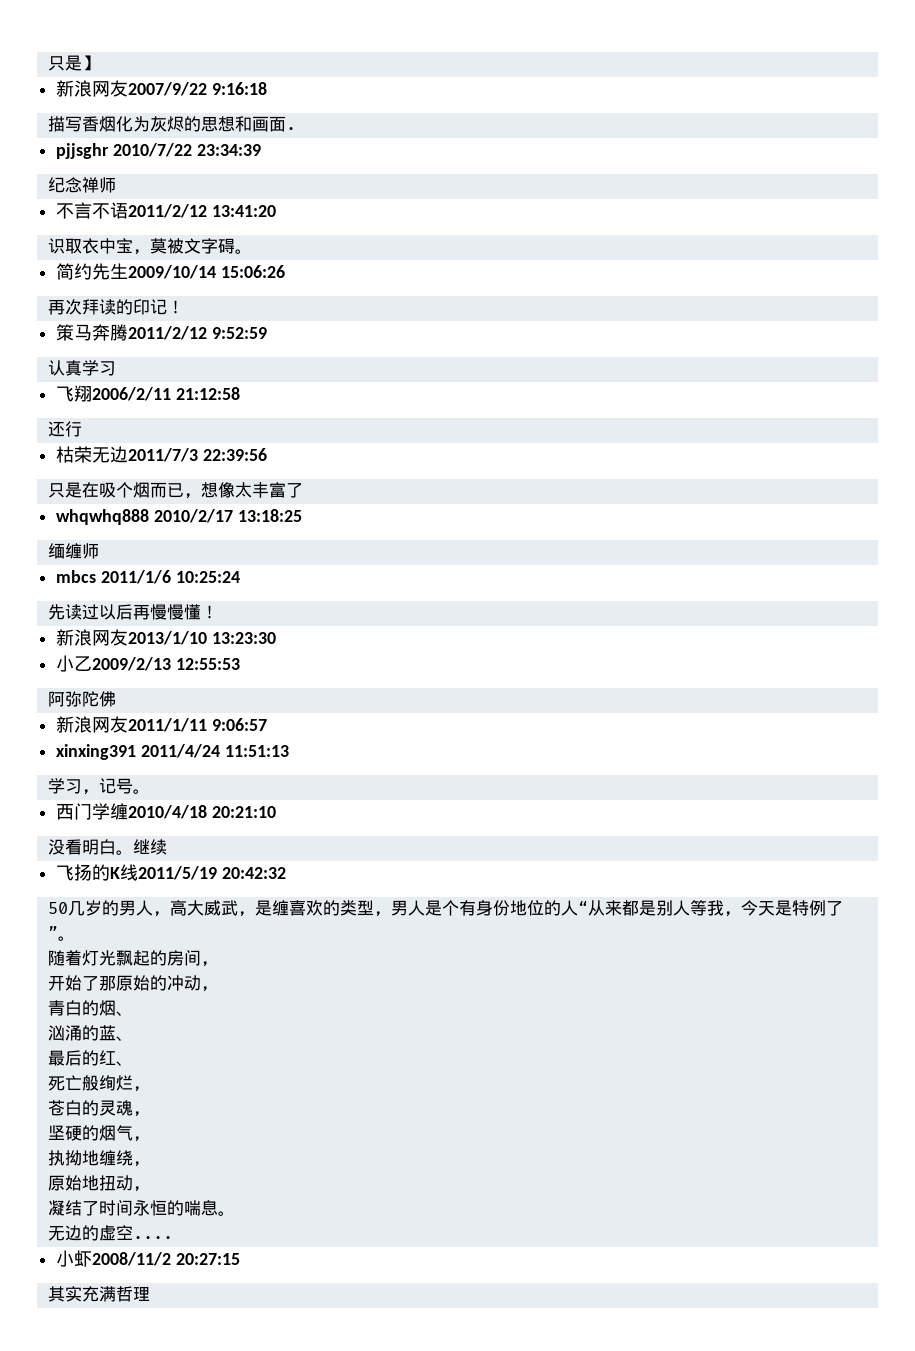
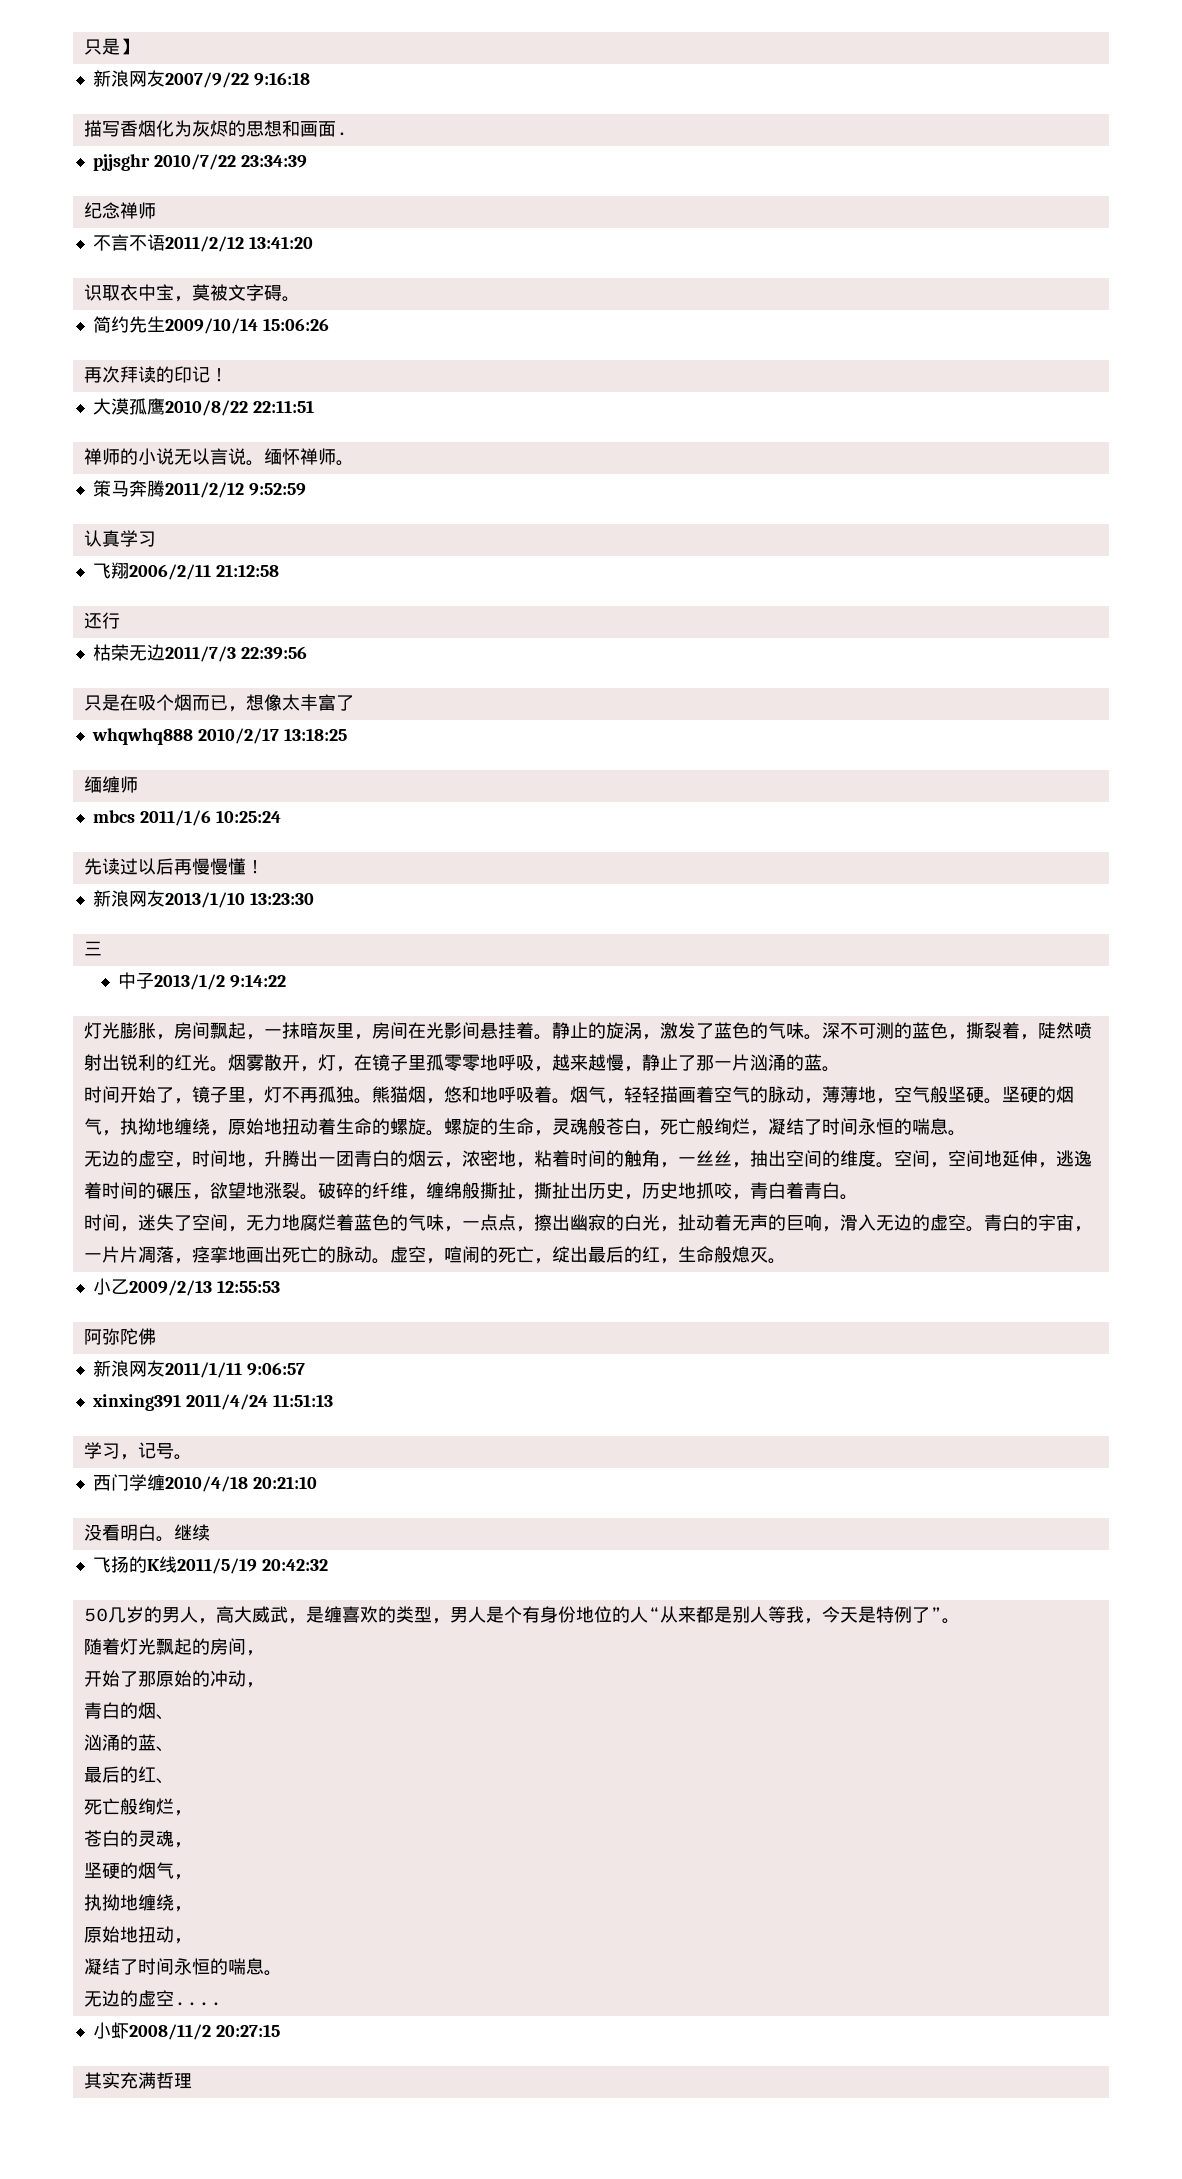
+ 大漠孤鹰2010/8/22 22:11:51
+ 禅师的小说无以言说。缅怀禅师。
+ 三
+ 中子2013/1/2 9:14:22
+ 灯光膨胀，房间飘起，一抹暗灰里，房间在光影间悬挂着。静止的旋涡，激发了蓝色的气味。深不可测的蓝色，撕裂着，陡然喷射出锐利的红光。烟雾散开，灯，在镜子里孤零零地呼吸，越来越慢，静止了那一片汹涌的蓝。
+ 时间开始了，镜子里，灯不再孤独。熊猫烟，悠和地呼吸着。烟气，轻轻描画着空气的脉动，薄薄地，空气般坚硬。坚硬的烟气，执拗地缠绕，原始地扭动着生命的螺旋。螺旋的生命，灵魂般苍白，死亡般绚烂，凝结了时间永恒的喘息。
+ 无边的虚空，时间地，升腾出一团青白的烟云，浓密地，粘着时间的触角，一丝丝，抽出空间的维度。空间，空间地延伸，逃逸着时间的碾压，欲望地涨裂。破碎的纤维，缠绵般撕扯，撕扯出历史，历史地抓咬，青白着青白。
+ 时间，迷失了空间，无力地腐烂着蓝色的气味，一点点，擦出幽寂的白光，扯动着无声的巨响，滑入无边的虚空。青白的宇宙，一片片凋落，痉挛地画出死亡的脉动。虚空，喧闹的死亡，绽出最后的红，生命般熄灭。

